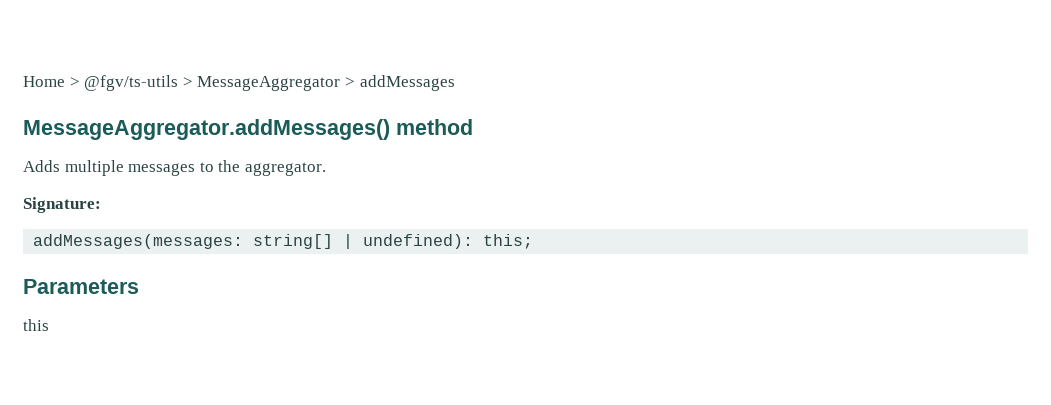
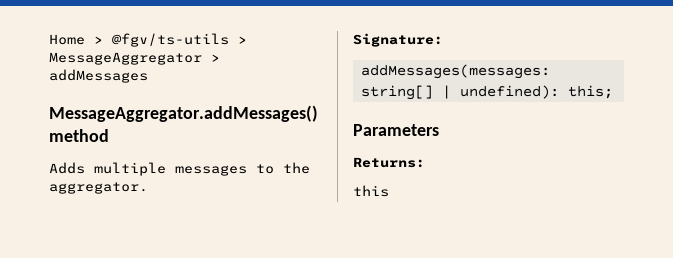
+ Returns:

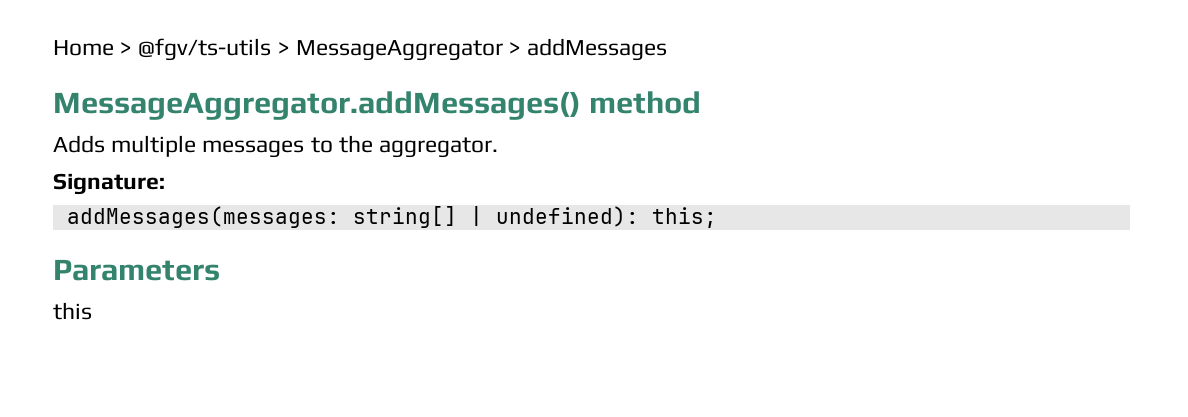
- Returns:

